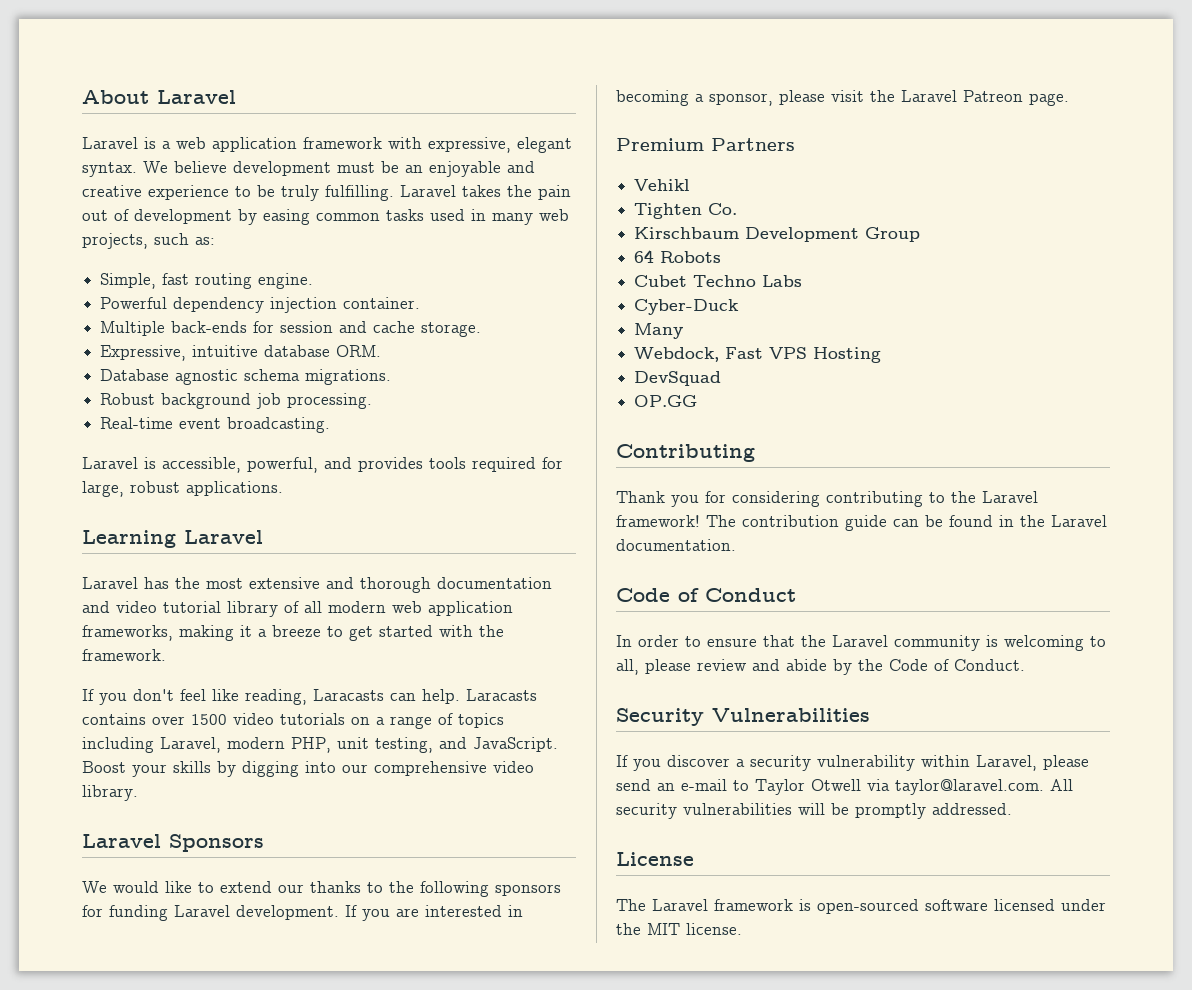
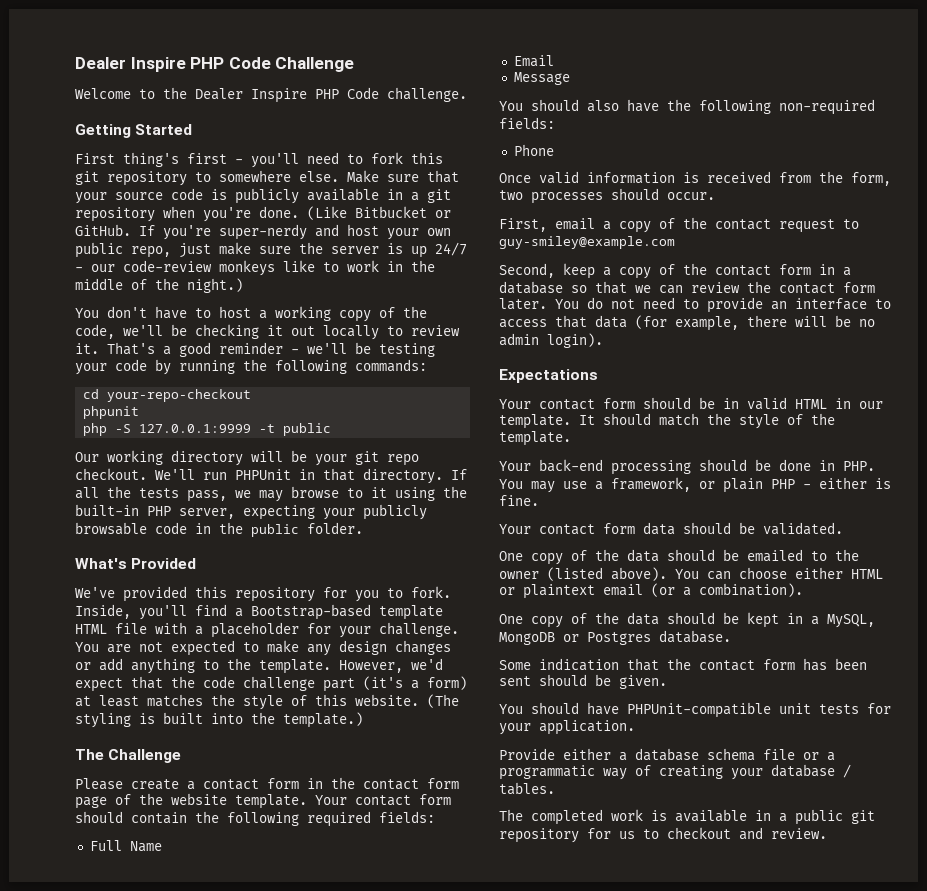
- About Laravel
- Laravel is a web application framework with expressive, elegant syntax. We believe development must be an enjoyable and creative experience to be truly fulfilling. Laravel takes the pain out of development by easing common tasks used in many web projects, such as:
- Simple, fast routing engine.
- Powerful dependency injection container.
- Multiple back-ends for session and cache storage.
- Expressive, intuitive database ORM.
- Database agnostic schema migrations.
- Robust background job processing.
- Real-time event broadcasting.
- Laravel is accessible, powerful, and provides tools required for large, robust applications.
- Learning Laravel
- Laravel has the most extensive and thorough documentation and video tutorial library of all modern web application frameworks, making it a breeze to get started with the framework.
- If you don't feel like reading, Laracasts can help. Laracasts contains over 1500 video tutorials on a range of topics including Laravel, modern PHP, unit testing, and JavaScript. Boost your skills by digging into our comprehensive video library.
- Laravel Sponsors
- We would like to extend our thanks to the following sponsors for funding Laravel development. If you are interested in becoming a sponsor, please visit the Laravel Patreon page.
- Premium Partners
- Vehikl
- Tighten Co.
- Kirschbaum Development Group
- 64 Robots
- Cubet Techno Labs
- Cyber-Duck
- Many
- Webdock, Fast VPS Hosting
- DevSquad
- OP.GG
- Contributing
- Thank you for considering contributing to the Laravel framework! The contribution guide can be found in the Laravel documentation.
- Code of Conduct
- In order to ensure that the Laravel community is welcoming to all, please review and abide by the Code of Conduct.
- Security Vulnerabilities
- If you discover a security vulnerability within Laravel, please send an e-mail to Taylor Otwell via taylor@laravel.com. All security vulnerabilities will be promptly addressed.
- License
- The Laravel framework is open-sourced software licensed under the MIT license.
+ Dealer Inspire PHP Code Challenge
+ Welcome to the Dealer Inspire PHP Code challenge.
+ Getting Started
+ First thing's first - you'll need to fork this git repository to somewhere else. Make sure that your source code is publicly available in a git repository when you're done. (Like Bitbucket or GitHub. If you're super-nerdy and host your own public repo, just make sure the server is up 24/7 - our code-review monkeys like to work in the middle of the night.)
+ You don't have to host a working copy of the code, we'll be checking it out locally to review it. That's a good reminder - we'll be testing your code by running the following commands:
+ cd your-repo-checkout
+ phpunit
+ php -S 127.0.0.1:9999 -t public
+ Our working directory will be your git repo checkout. We'll run PHPUnit in that directory. If all the tests pass, we may browse to it using the built-in PHP server, expecting your publicly browsable code in the public folder.
+ What's Provided
+ We've provided this repository for you to fork. Inside, you'll find a Bootstrap-based template HTML file with a placeholder for your challenge. You are not expected to make any design changes or add anything to the template. However, we'd expect that the code challenge part (it's a form) at least matches the style of this website. (The styling is built into the template.)
+ The Challenge
+ Please create a contact form in the contact form page of the website template. Your contact form should contain the following required fields:
+ Full Name
+ Email
+ Message
+ You should also have the following non-required fields:
+ Phone
+ Once valid information is received from the form, two processes should occur.
+ First, email a copy of the contact request to guy-smiley@example.com
+ Second, keep a copy of the contact form in a database so that we can review the contact form later. You do not need to provide an interface to access that data (for example, there will be no admin login).
+ Expectations
+ Your contact form should be in valid HTML in our template. It should match the style of the template.
+ Your back-end processing should be done in PHP. You may use a framework, or plain PHP - either is fine.
+ Your contact form data should be validated.
+ One copy of the data should be emailed to the owner (listed above). You can choose either HTML or plaintext email (or a combination).
+ One copy of the data should be kept in a MySQL, MongoDB or Postgres database.
+ Some indication that the contact form has been sent should be given.
+ You should have PHPUnit-compatible unit tests for your application.
+ Provide either a database schema file or a programmatic way of creating your database / tables.
+ The completed work is available in a public git repository for us to checkout and review.

